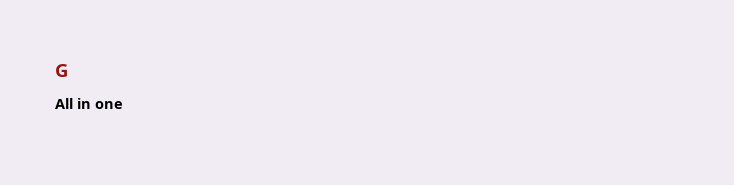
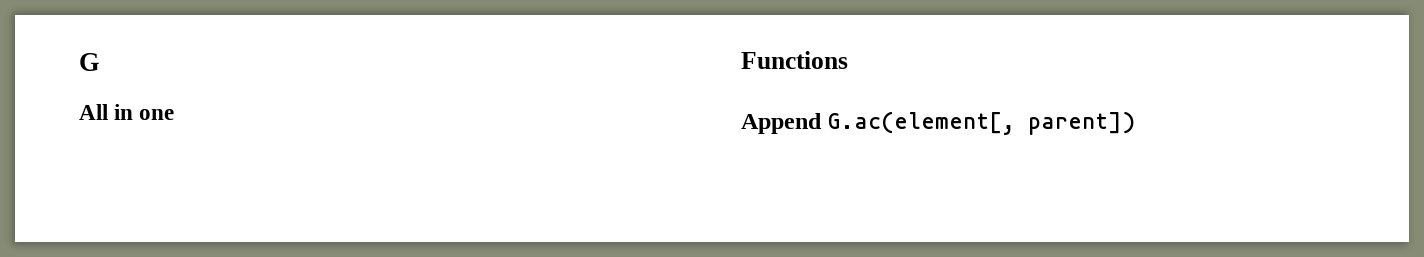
+ Functions
+ Append G.ac(element[, parent])

